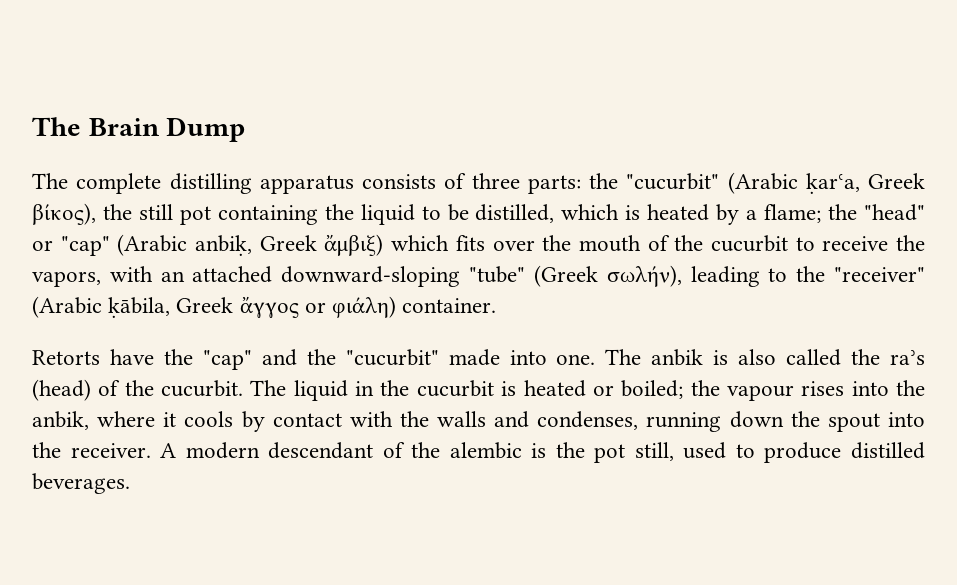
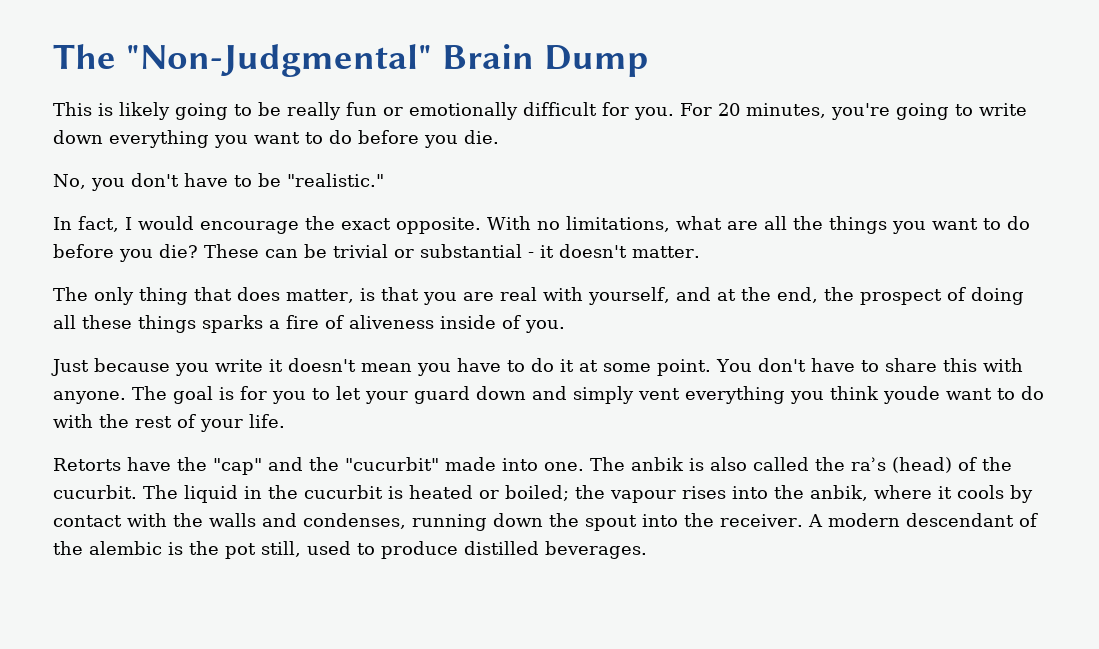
- The Brain Dump
+ The "Non-Judgmental" Brain Dump
- The complete distilling apparatus consists of three parts: the "cucurbit" (Arabic ḳarʿa, Greek βίκος), the still pot containing the liquid to be distilled, which is heated by a flame; the "head" or "cap" (Arabic anbiḳ, Greek ἄμβιξ) which fits over the mouth of the cucurbit to receive the vapors, with an attached downward-sloping "tube" (Greek σωλήν), leading to the "receiver" (Arabic ḳābila, Greek ἄγγος or φιάλη) container.
+ This is likely going to be really fun or emotionally difficult for you. For 20 minutes, you're going to write down everything you want to do before you die.
+ No, you don't have to be "realistic."
+ In fact, I would encourage the exact opposite. With no limitations, what are all the things you want to do before you die? These can be trivial or substantial - it doesn't matter.
+ The only thing that does matter, is that you are real with yourself, and at the end, the prospect of doing all these things sparks a fire of aliveness inside of you.
+ Just because you write it doesn't mean you have to do it at some point. You don't have to share this with anyone. The goal is for you to let your guard down and simply vent everything you think youde want to do with the rest of your life.

